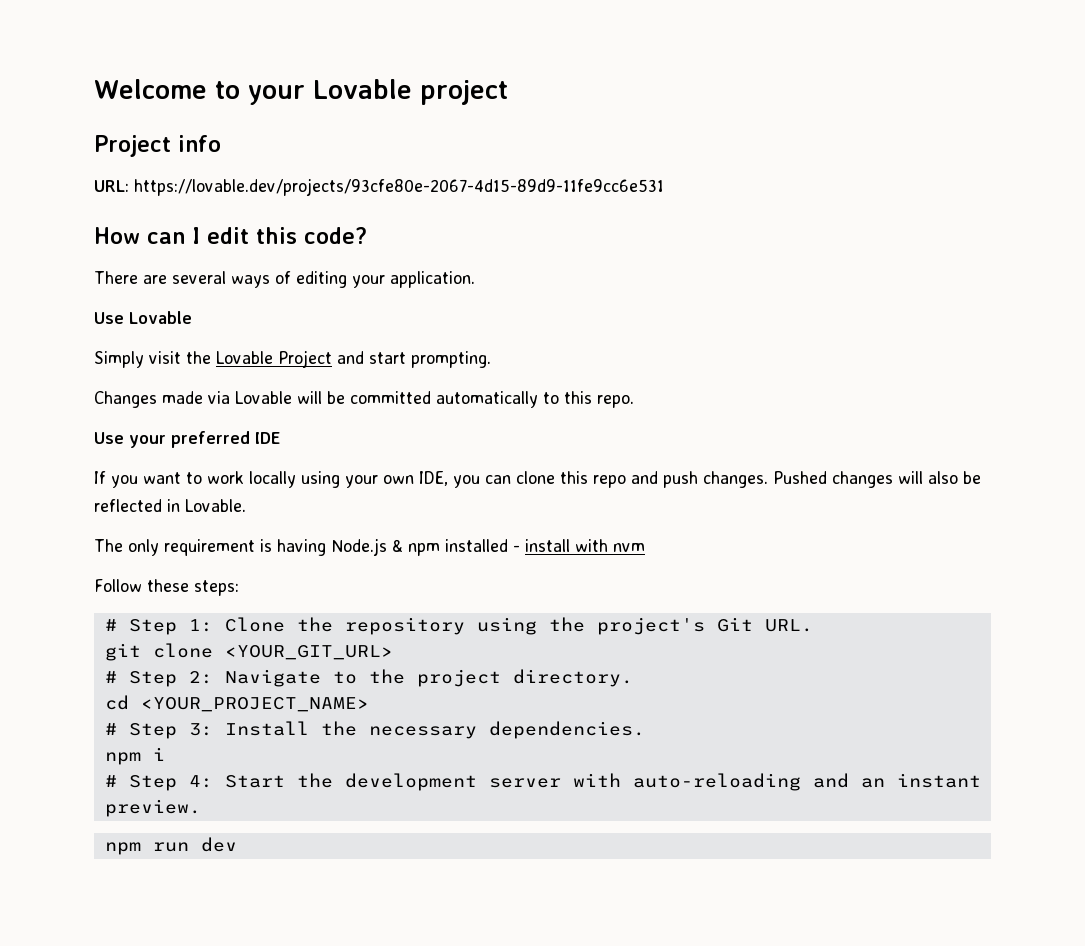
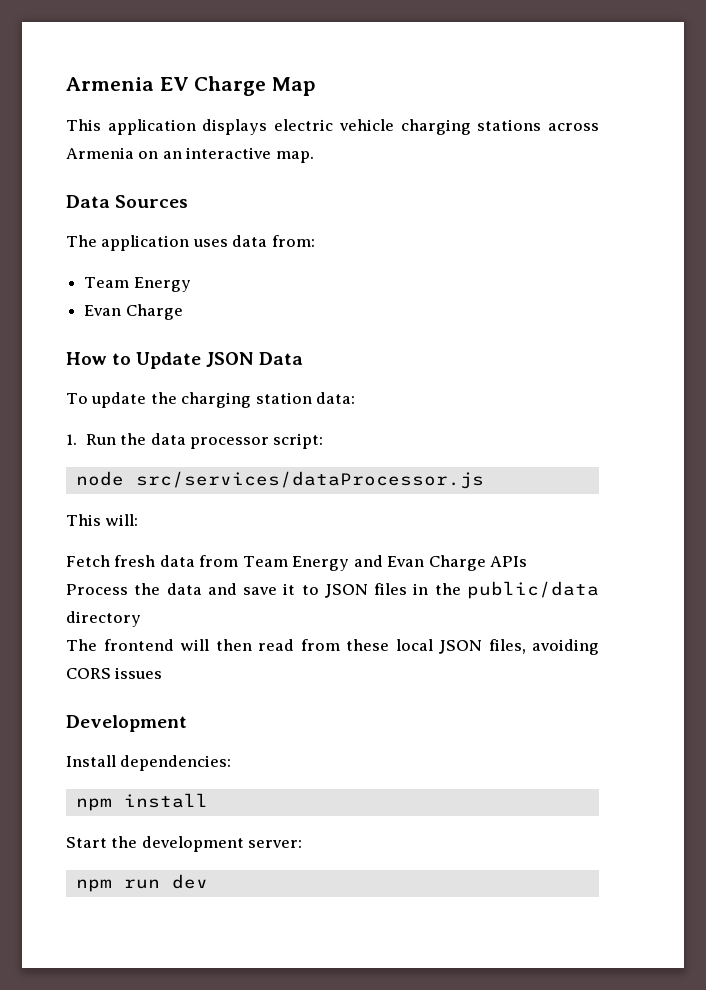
- Welcome to your Lovable project
- Project info
- URL: https://lovable.dev/projects/93cfe80e-2067-4d15-89d9-11fe9cc6e531
- How can I edit this code?
- There are several ways of editing your application.
- Use Lovable
- Simply visit the Lovable Project and start prompting.
- Changes made via Lovable will be committed automatically to this repo.
- Use your preferred IDE
- If you want to work locally using your own IDE, you can clone this repo and push changes. Pushed changes will also be reflected in Lovable.
- The only requirement is having Node.js & npm installed - install with nvm
- Follow these steps:
- # Step 1: Clone the repository using the project's Git URL.
- git clone <YOUR_GIT_URL>
- # Step 2: Navigate to the project directory.
- cd <YOUR_PROJECT_NAME>
- # Step 3: Install the necessary dependencies.
- npm i
- # Step 4: Start the development server with auto-reloading and an instant preview.
+ Armenia EV Charge Map
+ This application displays electric vehicle charging stations across Armenia on an interactive map.
+ Data Sources
+ The application uses data from:
+ Team Energy
+ Evan Charge
+ How to Update JSON Data
+ To update the charging station data:
+ 1. Run the data processor script:
+ node src/services/dataProcessor.js
+ This will:
+ Fetch fresh data from Team Energy and Evan Charge APIs
+ Process the data and save it to JSON files in the public/data directory
+ The frontend will then read from these local JSON files, avoiding CORS issues
+ Development
+ Install dependencies:
+ npm install
+ Start the development server:

